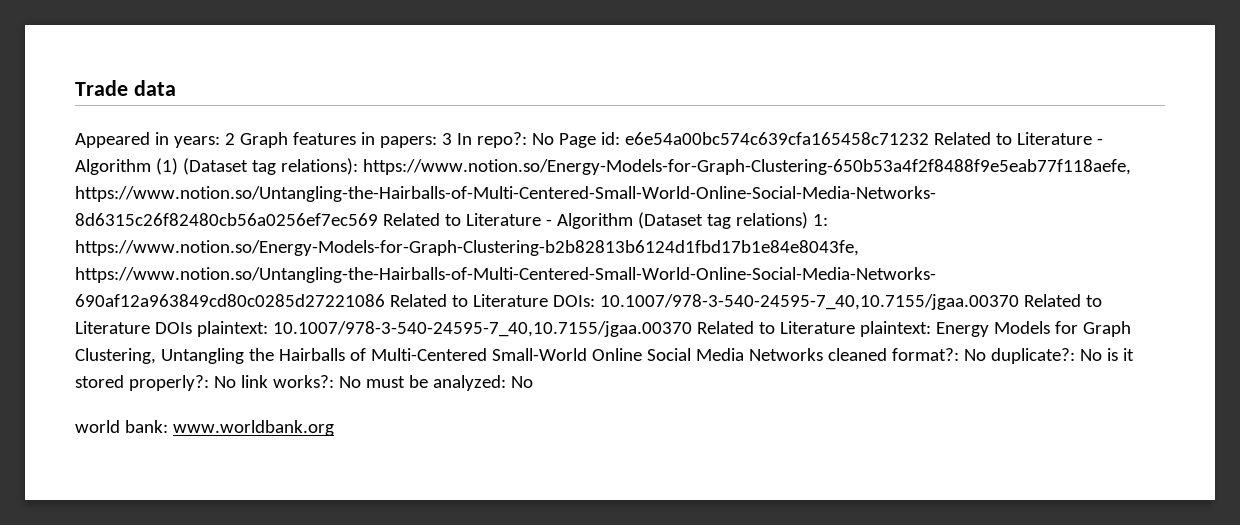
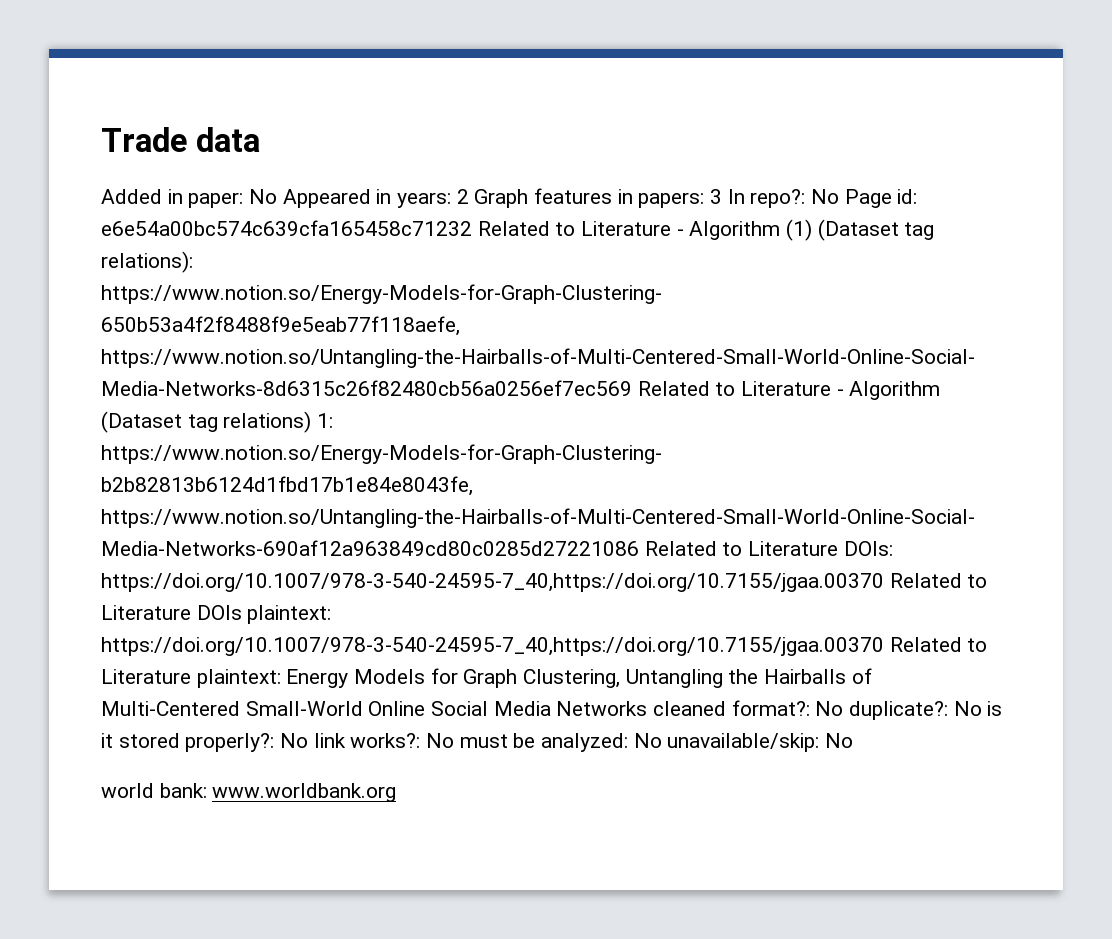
- Appeared in years:
+ Added in paper: No Appeared in years:
- 10.1007/978-3-540-24595-7_40,10.7155/jgaa.00370 Related to Literature DOIs plaintext:
+ https://doi.org/10.1007/978-3-540-24595-7_40,https://doi.org/10.7155/jgaa.00370 Related to Literature DOIs plaintext:
- 10.1007/978-3-540-24595-7_40,10.7155/jgaa.00370 Related to Literature plaintext:
+ https://doi.org/10.1007/978-3-540-24595-7_40,https://doi.org/10.7155/jgaa.00370 Related to Literature plaintext:
- No must be analyzed: No
+ No must be analyzed: No unavailable/skip: No

